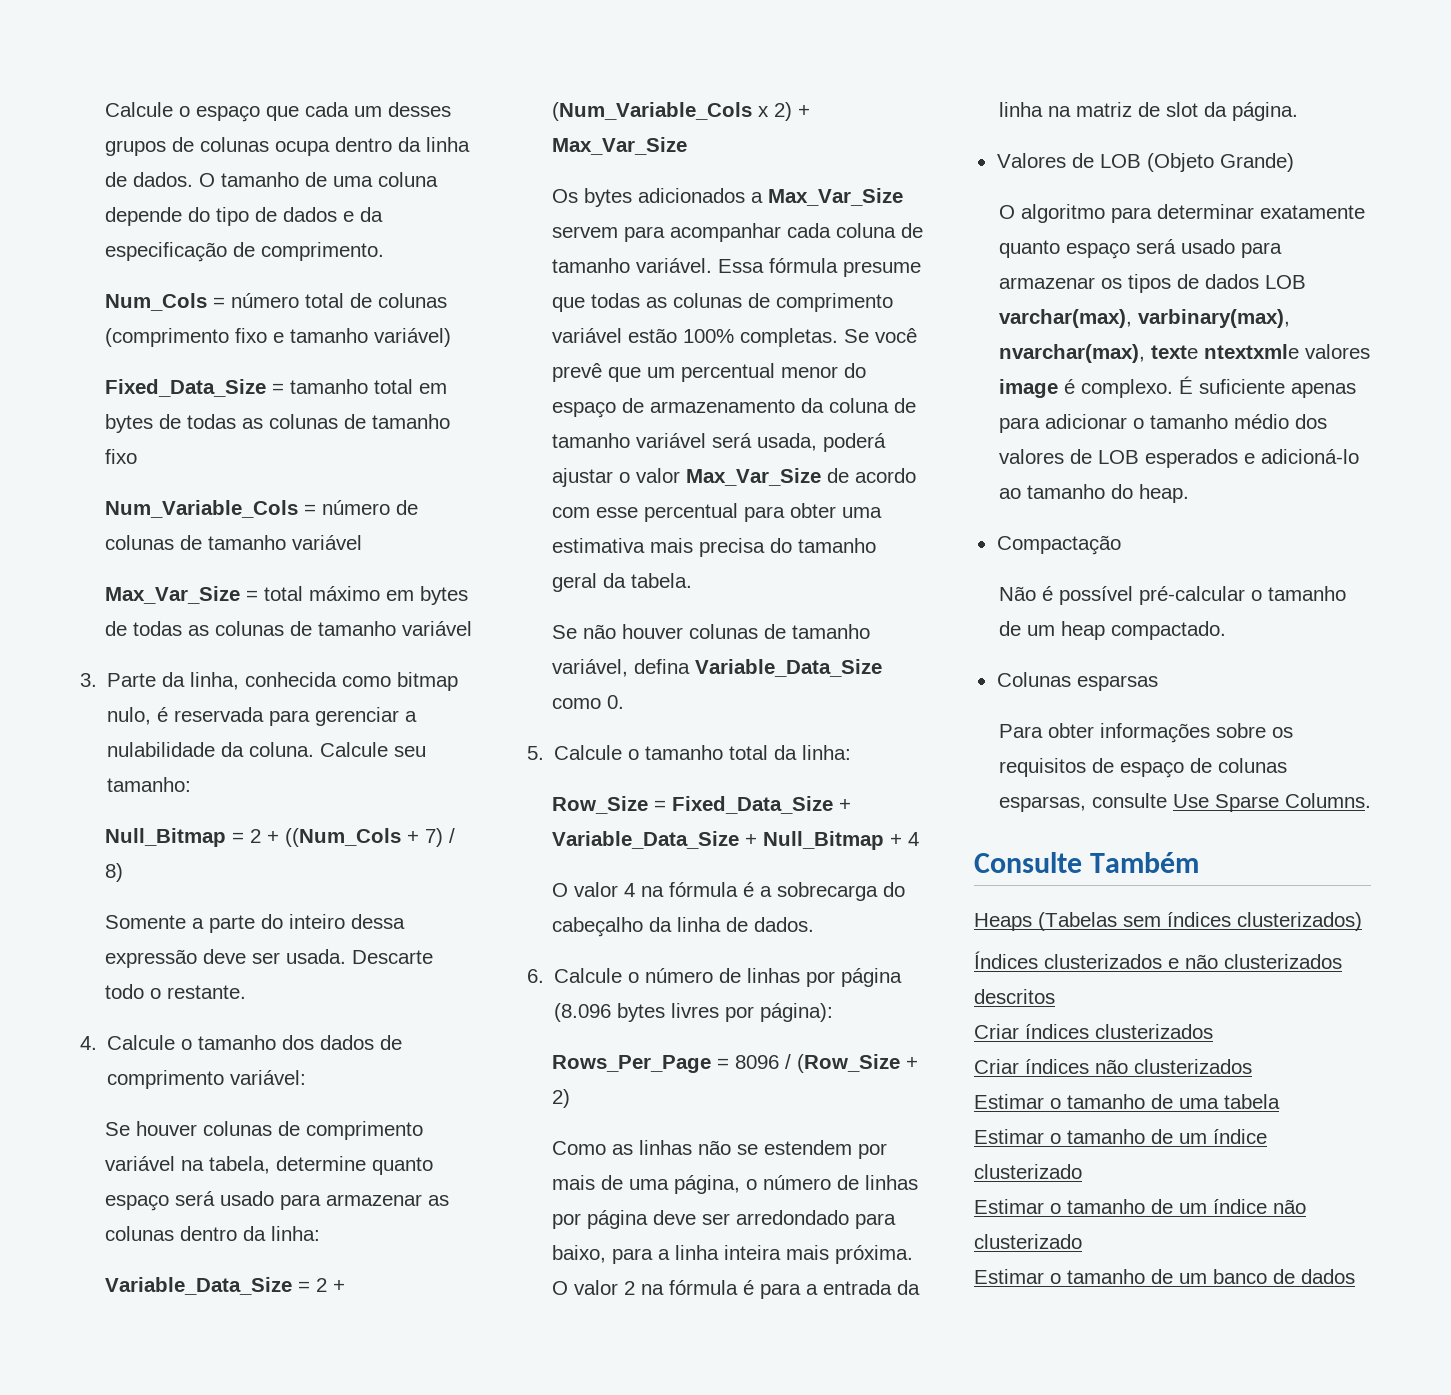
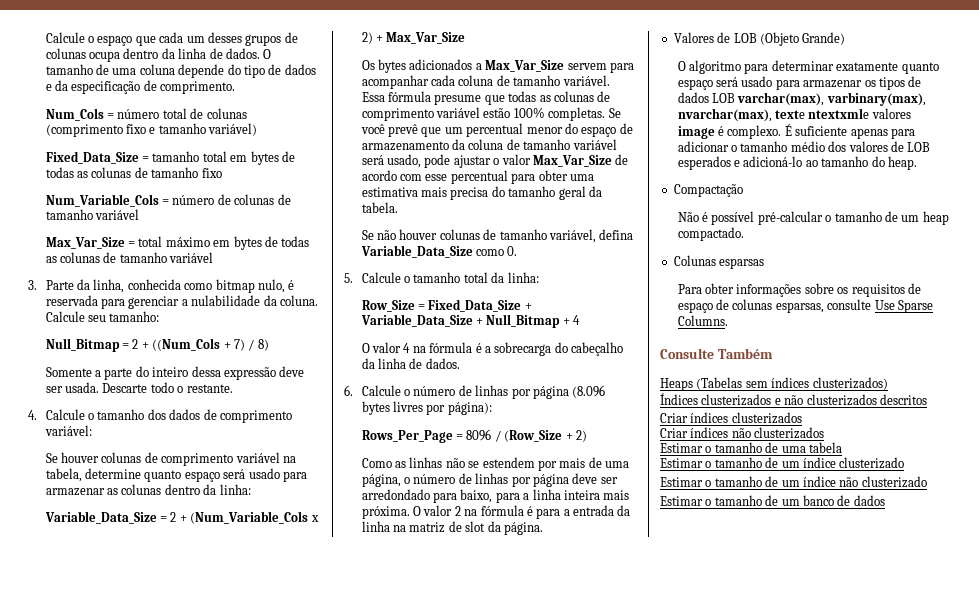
- Se você prevê que um percentual menor do espaço de armazenamento da coluna de tamanho variável será usada, poderá ajustar o valor Max_Var_Size de acordo com esse percentual para obter uma estimativa mais precisa do tamanho geral da tabela.
+ Se você prevê que um percentual menor do espaço de armazenamento da coluna de tamanho variável será usado, pode ajustar o valor Max_Var_Size de acordo com esse percentual para obter uma estimativa mais precisa do tamanho geral da tabela.

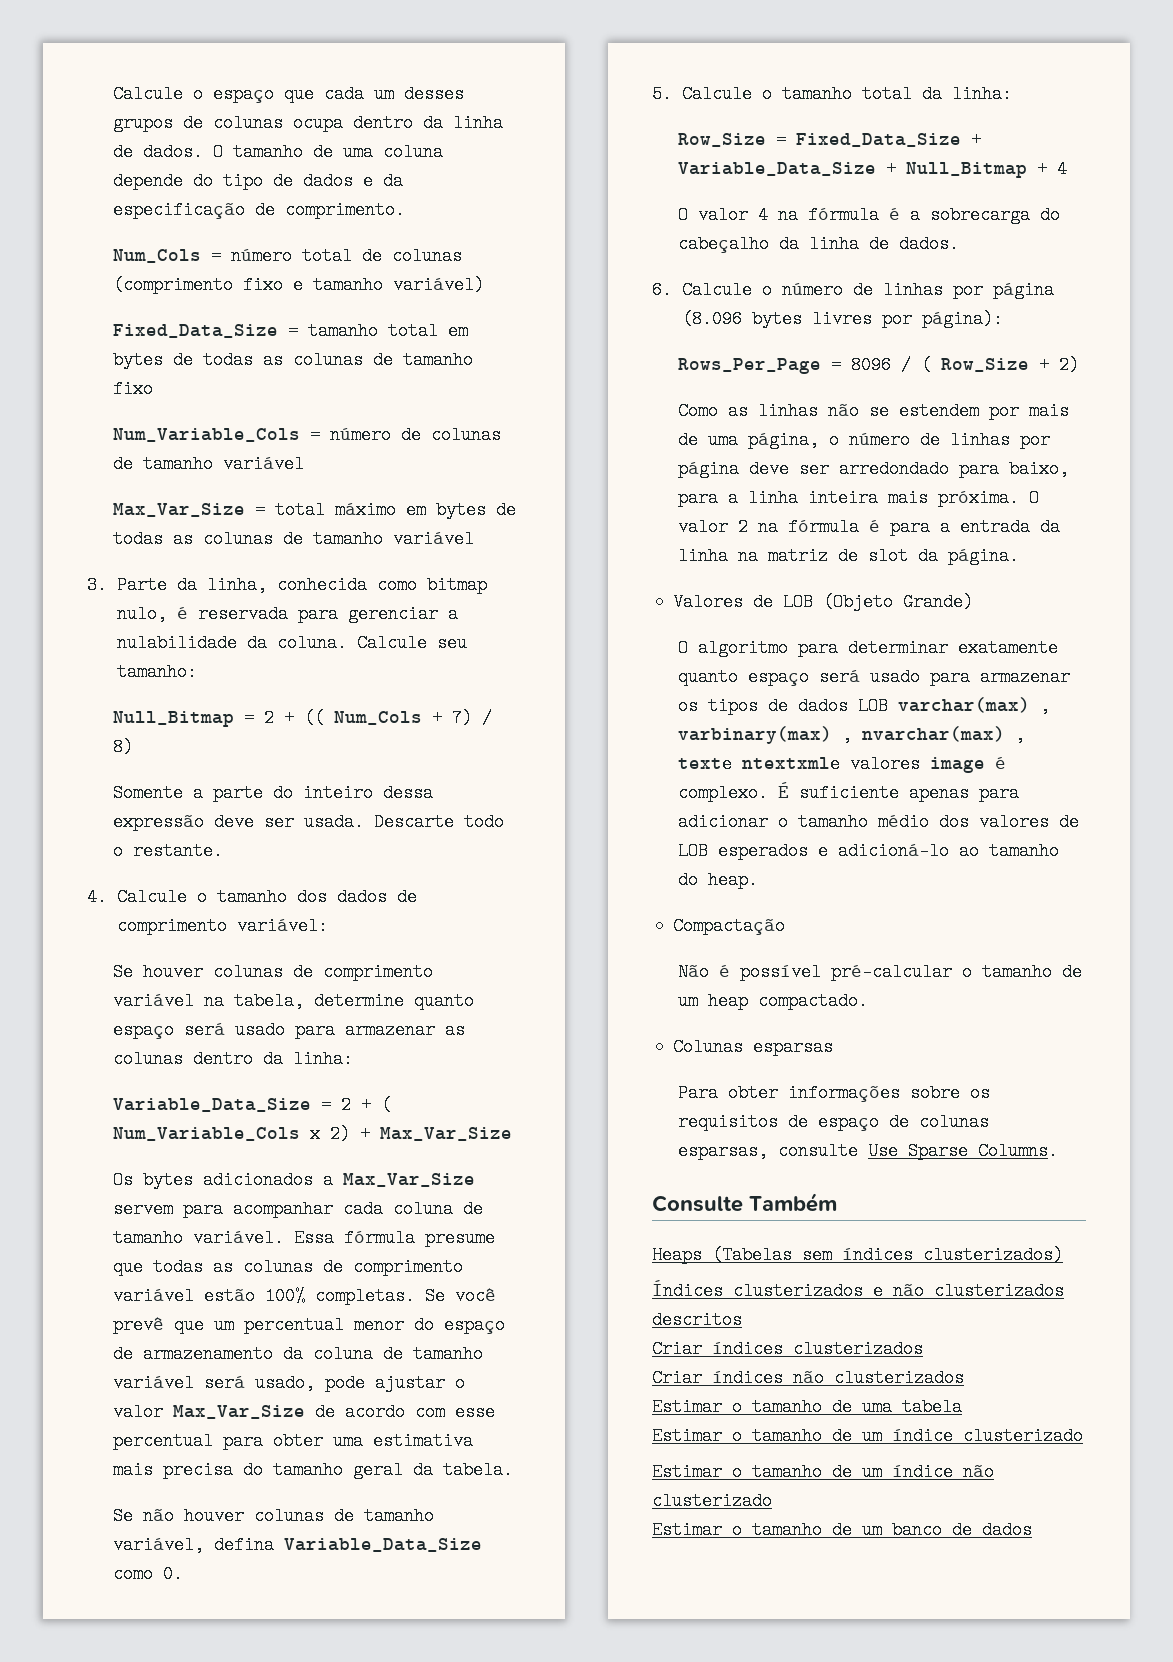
- Null_Bitmap = 2 + ((Num_Cols + 7) / 8)
+ Null_Bitmap = 2 + (( Num_Cols + 7) / 8)
- Variable_Data_Size = 2 + (Num_Variable_Cols x 2) + Max_Var_Size
+ Variable_Data_Size = 2 + ( Num_Variable_Cols x 2) + Max_Var_Size
- Rows_Per_Page = 8096 / (Row_Size + 2)
+ Rows_Per_Page = 8096 / ( Row_Size + 2)
- O algoritmo para determinar exatamente quanto espaço será usado para armazenar os tipos de dados LOB varchar(max), varbinary(max), nvarchar(max), texte ntextxmle valores image é complexo.
+ O algoritmo para determinar exatamente quanto espaço será usado para armazenar os tipos de dados LOB varchar(max) , varbinary(max) , nvarchar(max) , texte ntextxmle valores image é complexo.

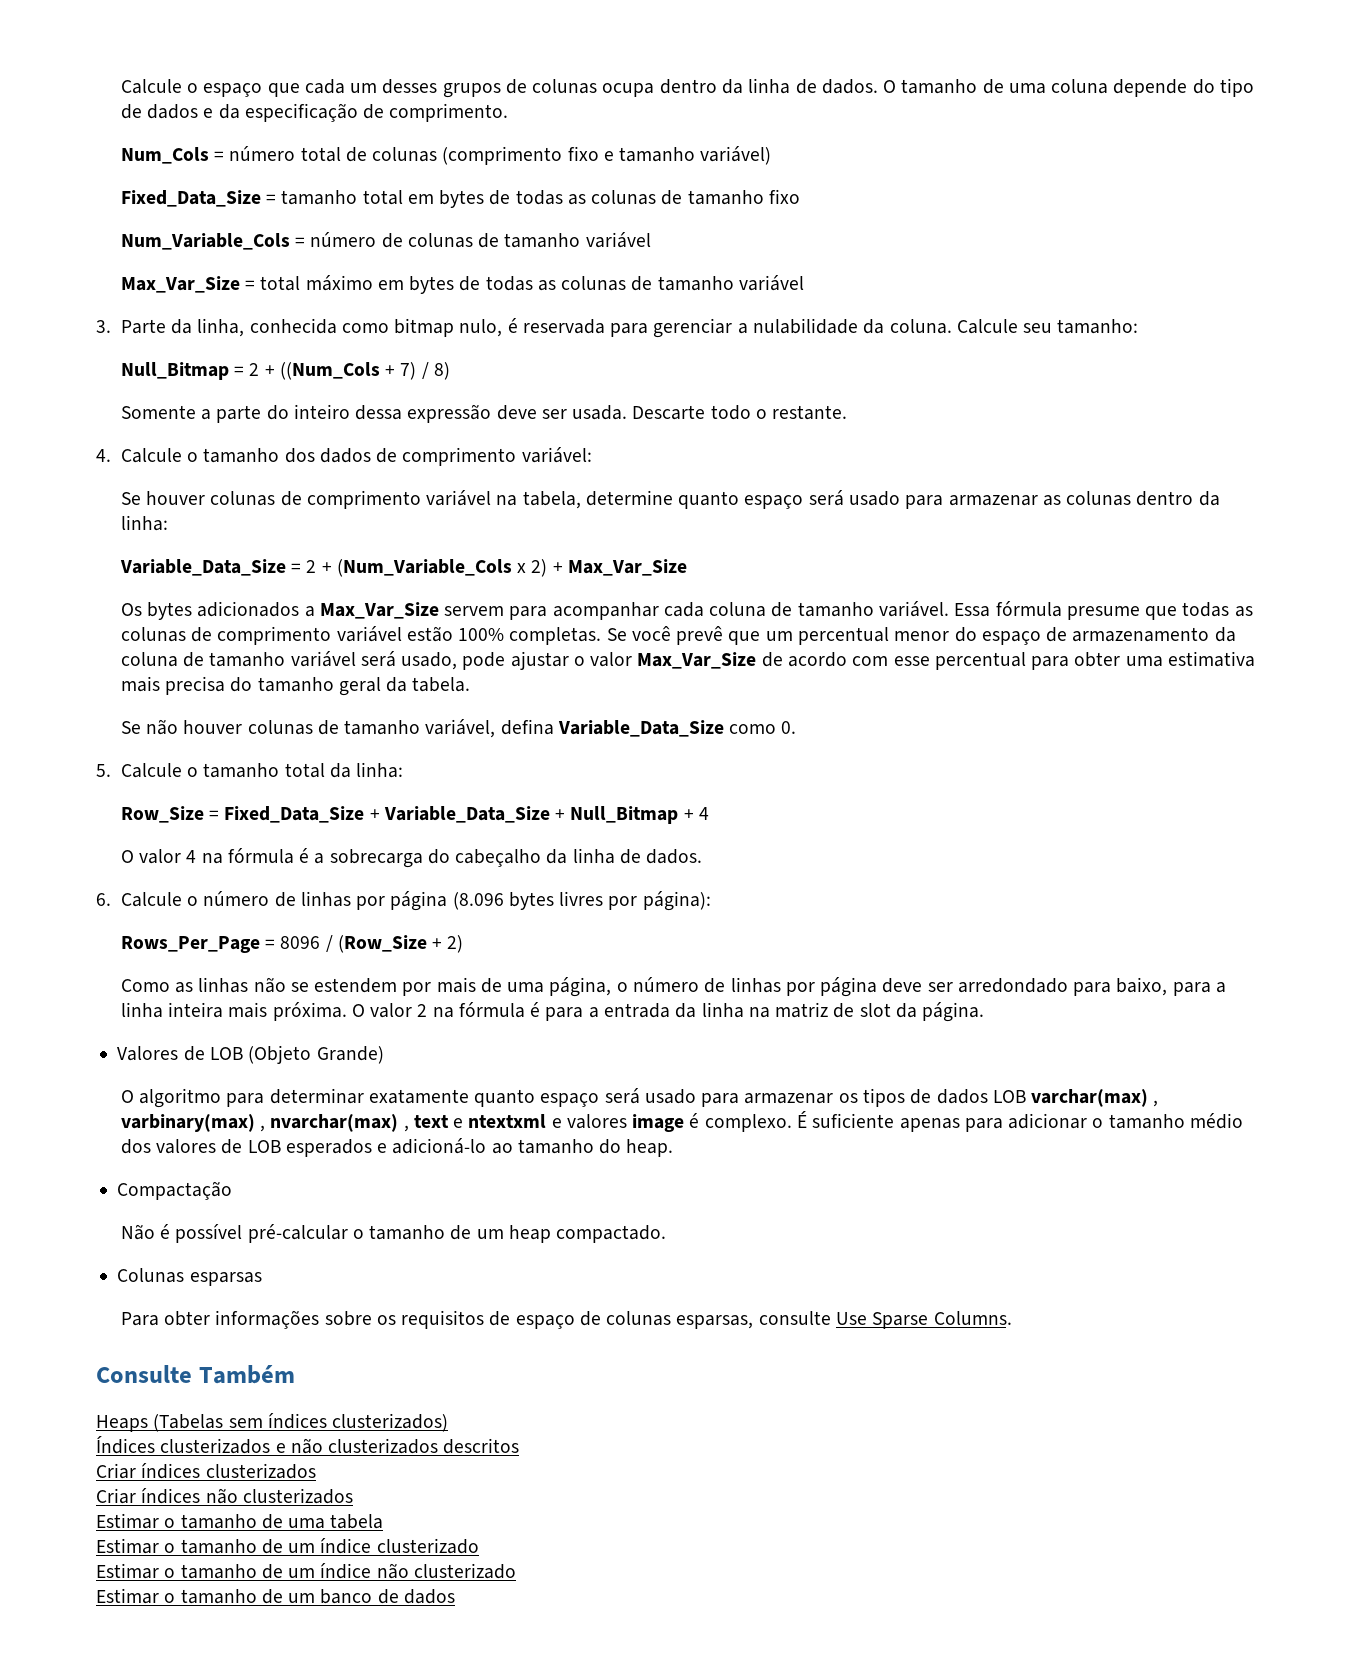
- Null_Bitmap = 2 + (( Num_Cols + 7) / 8)
+ Null_Bitmap = 2 + ((Num_Cols + 7) / 8)
- Variable_Data_Size = 2 + ( Num_Variable_Cols x 2) + Max_Var_Size
+ Variable_Data_Size = 2 + (Num_Variable_Cols x 2) + Max_Var_Size
- Rows_Per_Page = 8096 / ( Row_Size + 2)
+ Rows_Per_Page = 8096 / (Row_Size + 2)
- O algoritmo para determinar exatamente quanto espaço será usado para armazenar os tipos de dados LOB varchar(max) , varbinary(max) , nvarchar(max) , texte ntextxmle valores image é complexo.
+ O algoritmo para determinar exatamente quanto espaço será usado para armazenar os tipos de dados LOB varchar(max) , varbinary(max) , nvarchar(max) , text e ntextxml e valores image é complexo.

